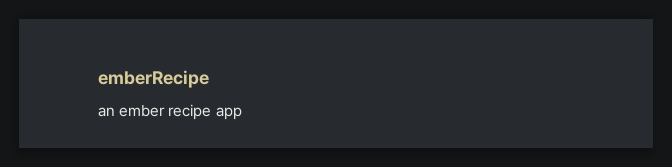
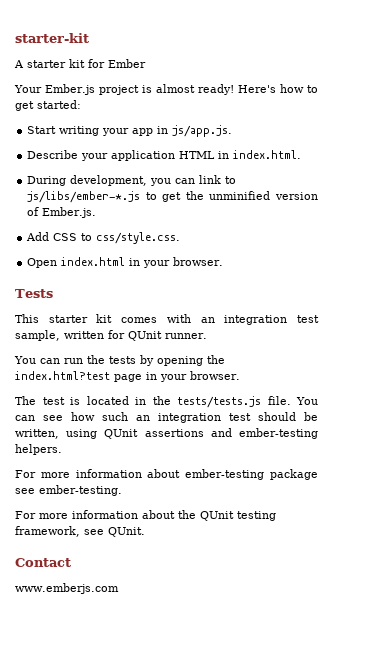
- emberRecipe
- an ember recipe app
+ starter-kit
+ A starter kit for Ember
+ Your Ember.js project is almost ready! Here's how to get started:
+ Start writing your app in js/app.js.
+ Describe your application HTML in index.html.
+ During development, you can link to js/libs/ember-*.js to get the unminified version of Ember.js.
+ Add CSS to css/style.css.
+ Open index.html in your browser.
+ Tests
+ This starter kit comes with an integration test sample, written for QUnit runner.
+ You can run the tests by opening the index.html?test page in your browser.
+ The test is located in the tests/tests.js file. You can see how such an integration test should be written, using QUnit assertions and ember-testing helpers.
+ For more information about ember-testing package see ember-testing.
+ For more information about the QUnit testing framework, see QUnit.
+ Contact
+ www.emberjs.com

